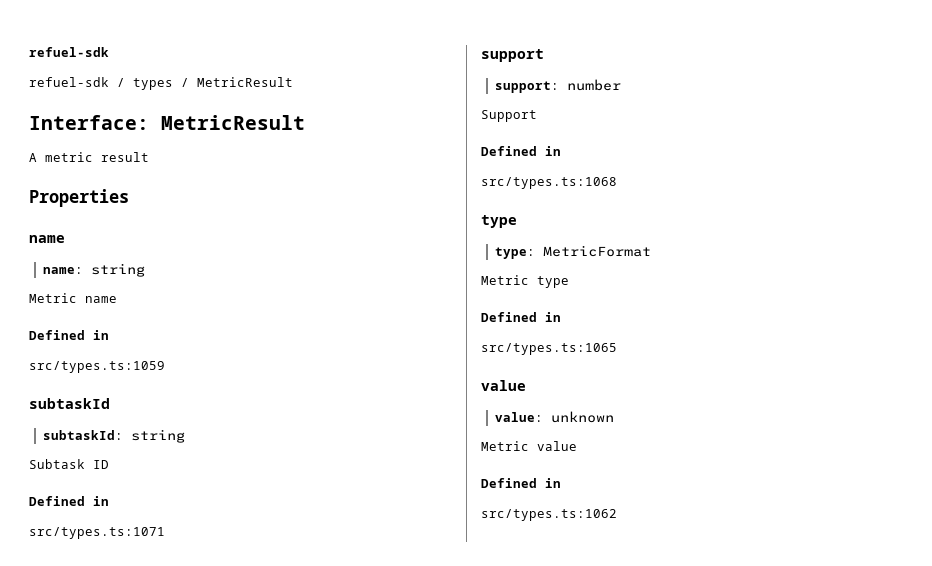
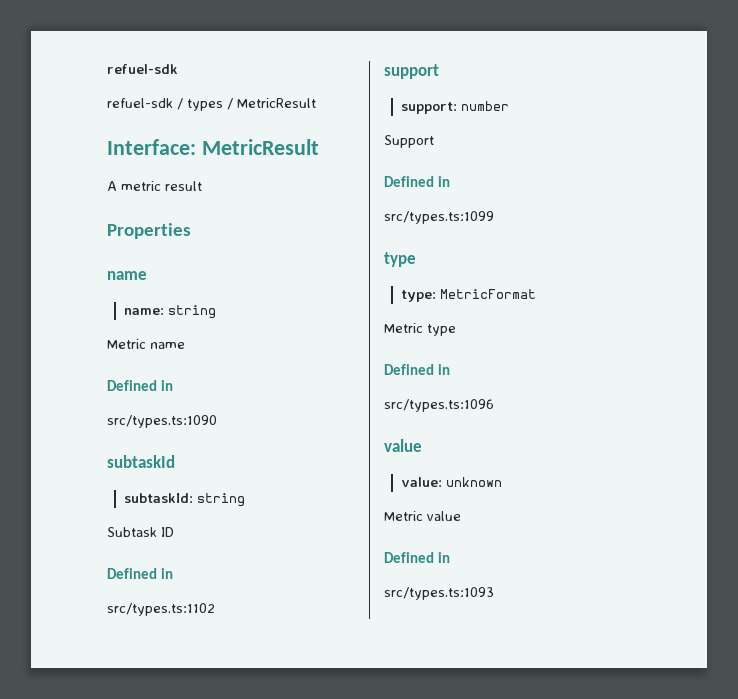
- src/types.ts:1059
+ src/types.ts:1090
- src/types.ts:1071
+ src/types.ts:1102
- src/types.ts:1068
+ src/types.ts:1099
- src/types.ts:1065
+ src/types.ts:1096
- src/types.ts:1062
+ src/types.ts:1093

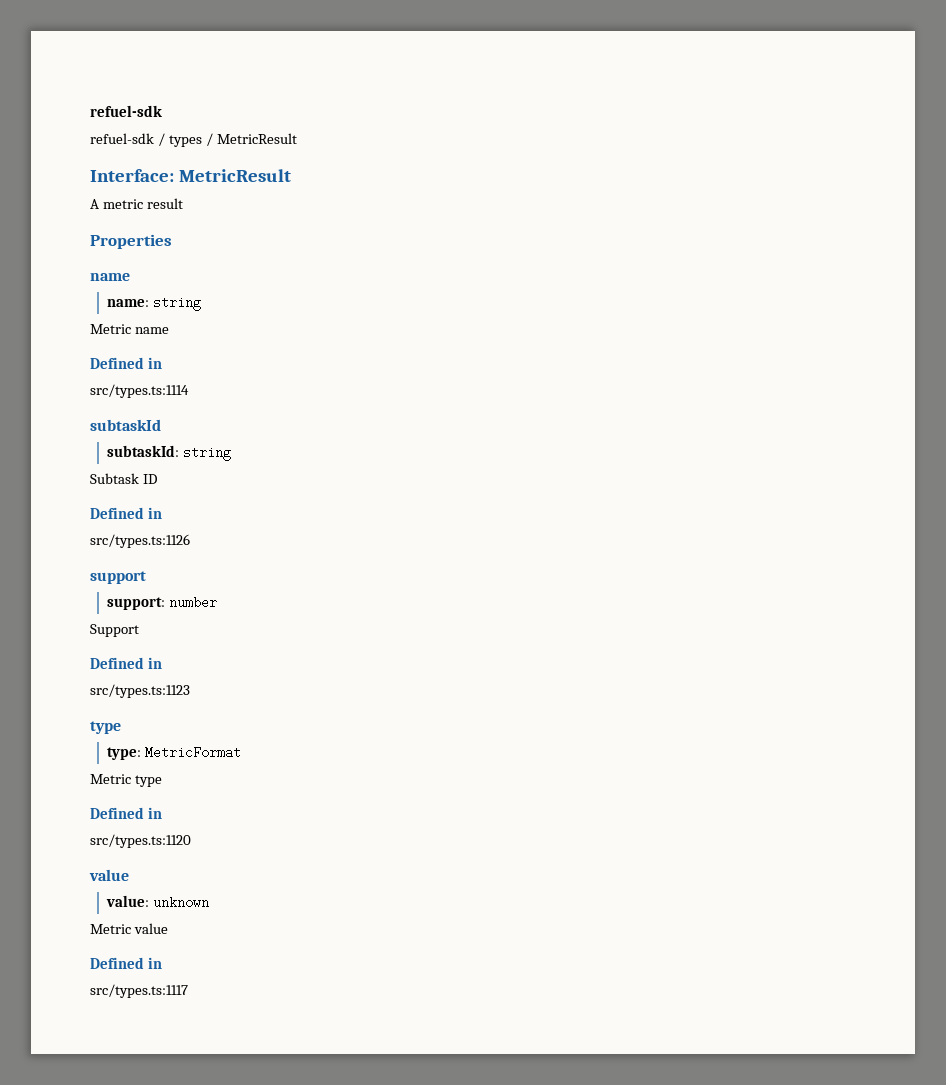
- src/types.ts:1090
+ src/types.ts:1114
- src/types.ts:1102
+ src/types.ts:1126
- src/types.ts:1099
+ src/types.ts:1123
- src/types.ts:1096
+ src/types.ts:1120
- src/types.ts:1093
+ src/types.ts:1117

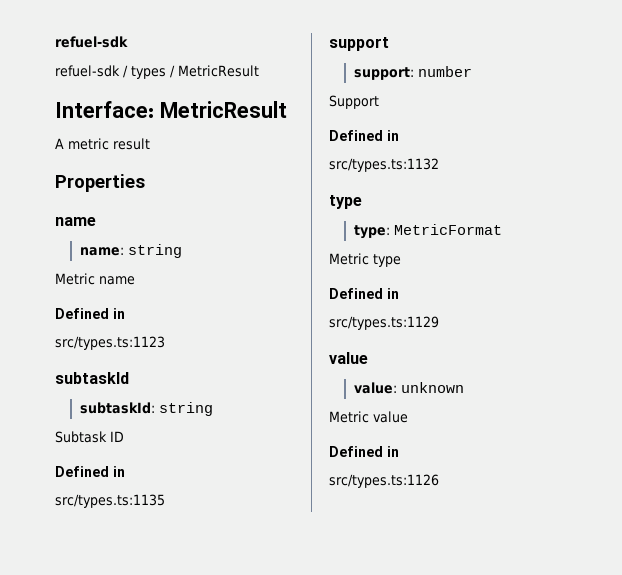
- src/types.ts:1114
+ src/types.ts:1123
- src/types.ts:1126
+ src/types.ts:1135
- src/types.ts:1123
+ src/types.ts:1132
- src/types.ts:1120
+ src/types.ts:1129
- src/types.ts:1117
+ src/types.ts:1126

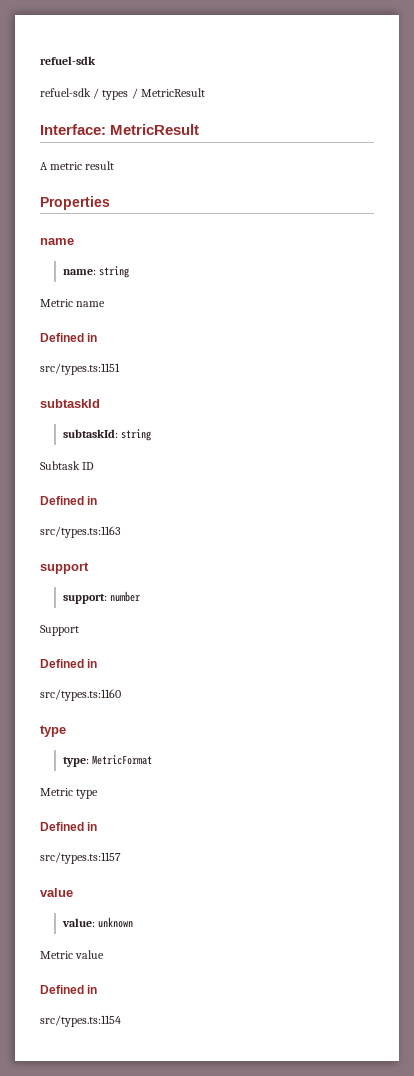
- src/types.ts:1123
+ src/types.ts:1151
- src/types.ts:1135
+ src/types.ts:1163
- src/types.ts:1132
+ src/types.ts:1160
- src/types.ts:1129
+ src/types.ts:1157
- src/types.ts:1126
+ src/types.ts:1154

